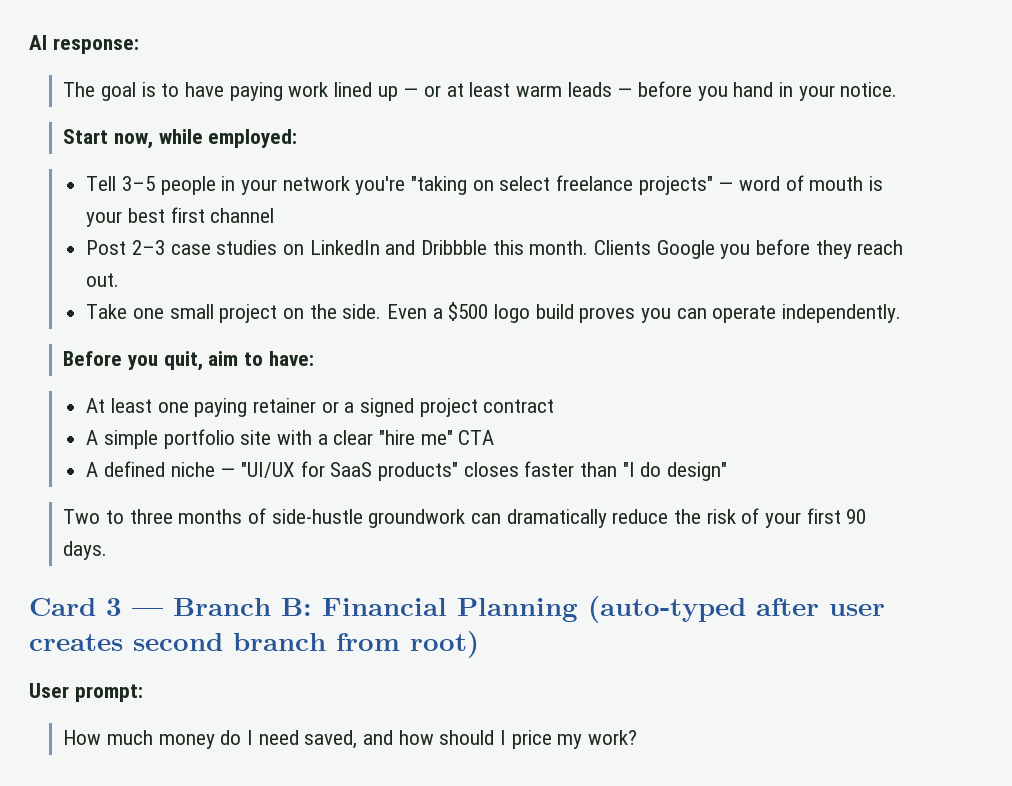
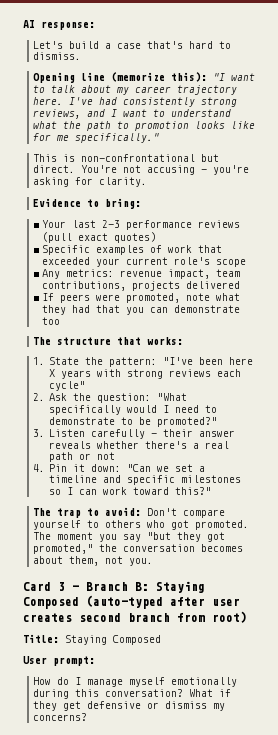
- The goal is to have paying work lined up — or at least warm leads — before you hand in your notice.
- Start now, while employed:
- Tell 3–5 people in your network you're "taking on select freelance projects" — word of mouth is your best first channel
- Post 2–3 case studies on LinkedIn and Dribbble this month. Clients Google you before they reach out.
- Take one small project on the side. Even a $500 logo build proves you can operate independently.
- Before you quit, aim to have:
- At least one paying retainer or a signed project contract
- A simple portfolio site with a clear "hire me" CTA
- A defined niche — "UI/UX for SaaS products" closes faster than "I do design"
- Two to three months of side-hustle groundwork can dramatically reduce the risk of your first 90 days.
+ Let's build a case that's hard to dismiss.
+ Opening line (memorize this): "I want to talk about my career trajectory here. I've had consistently strong reviews, and I want to understand what the path to promotion looks like for me specifically."
+ This is non-confrontational but direct. You're not accusing - you're asking for clarity.
+ Evidence to bring:
+ Your last 2-3 performance reviews (pull exact quotes)
+ Specific examples of work that exceeded your current role's scope
+ Any metrics: revenue impact, team contributions, projects delivered
+ If peers were promoted, note what they had that you can demonstrate too
+ The structure that works:
+ 1. State the pattern: "I've been here X years with strong reviews each cycle"
+ 2. Ask the question: "What specifically would I need to demonstrate to be promoted?"
+ 3. Listen carefully - their answer reveals whether there's a real path or not
+ 4. Pin it down: "Can we set a timeline and specific milestones so I can work toward this?"
+ The trap to avoid: Don't compare yourself to others who got promoted. The moment you say "but they got promoted," the conversation becomes about them, not you.
- Card 3 — Branch B: Financial Planning (auto-typed after user creates second branch from root)
+ Card 3 - Branch B: Staying Composed (auto-typed after user creates second branch from root)
+ Title: Staying Composed
- How much money do I need saved, and how should I price my work?
+ How do I manage myself emotionally during this conversation? What if they get defensive or dismiss my concerns?

